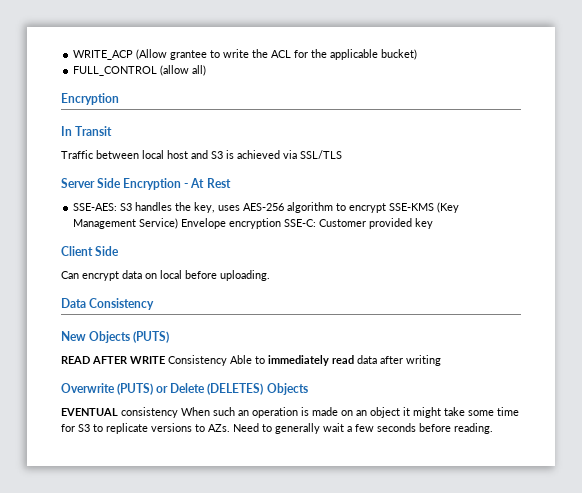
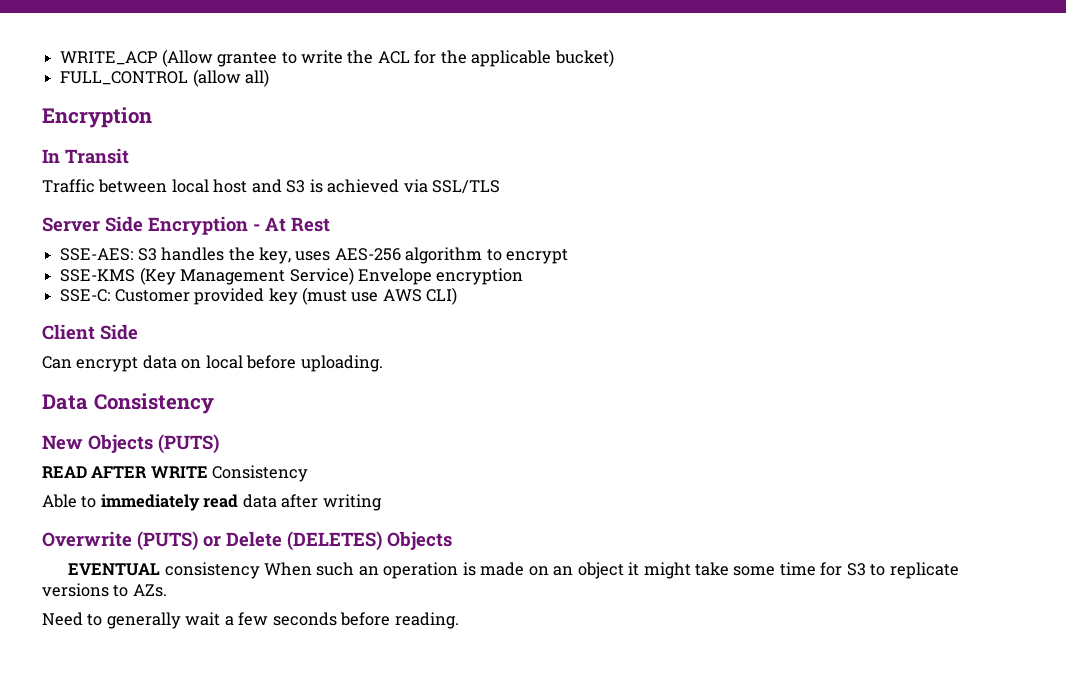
- SSE-AES: S3 handles the key, uses AES-256 algorithm to encrypt SSE-KMS (Key Management Service) Envelope encryption SSE-C: Customer provided key
+ SSE-AES: S3 handles the key, uses AES-256 algorithm to encrypt
+ SSE-KMS (Key Management Service) Envelope encryption
+ SSE-C: Customer provided key (must use AWS CLI)
- READ AFTER WRITE Consistency Able to immediately read data after writing
+ READ AFTER WRITE Consistency
+ Able to immediately read data after writing
- EVENTUAL consistency When such an operation is made on an object it might take some time for S3 to replicate versions to AZs. Need to generally wait a few seconds before reading.
+ EVENTUAL consistency When such an operation is made on an object it might take some time for S3 to replicate versions to AZs.
+ Need to generally wait a few seconds before reading.

